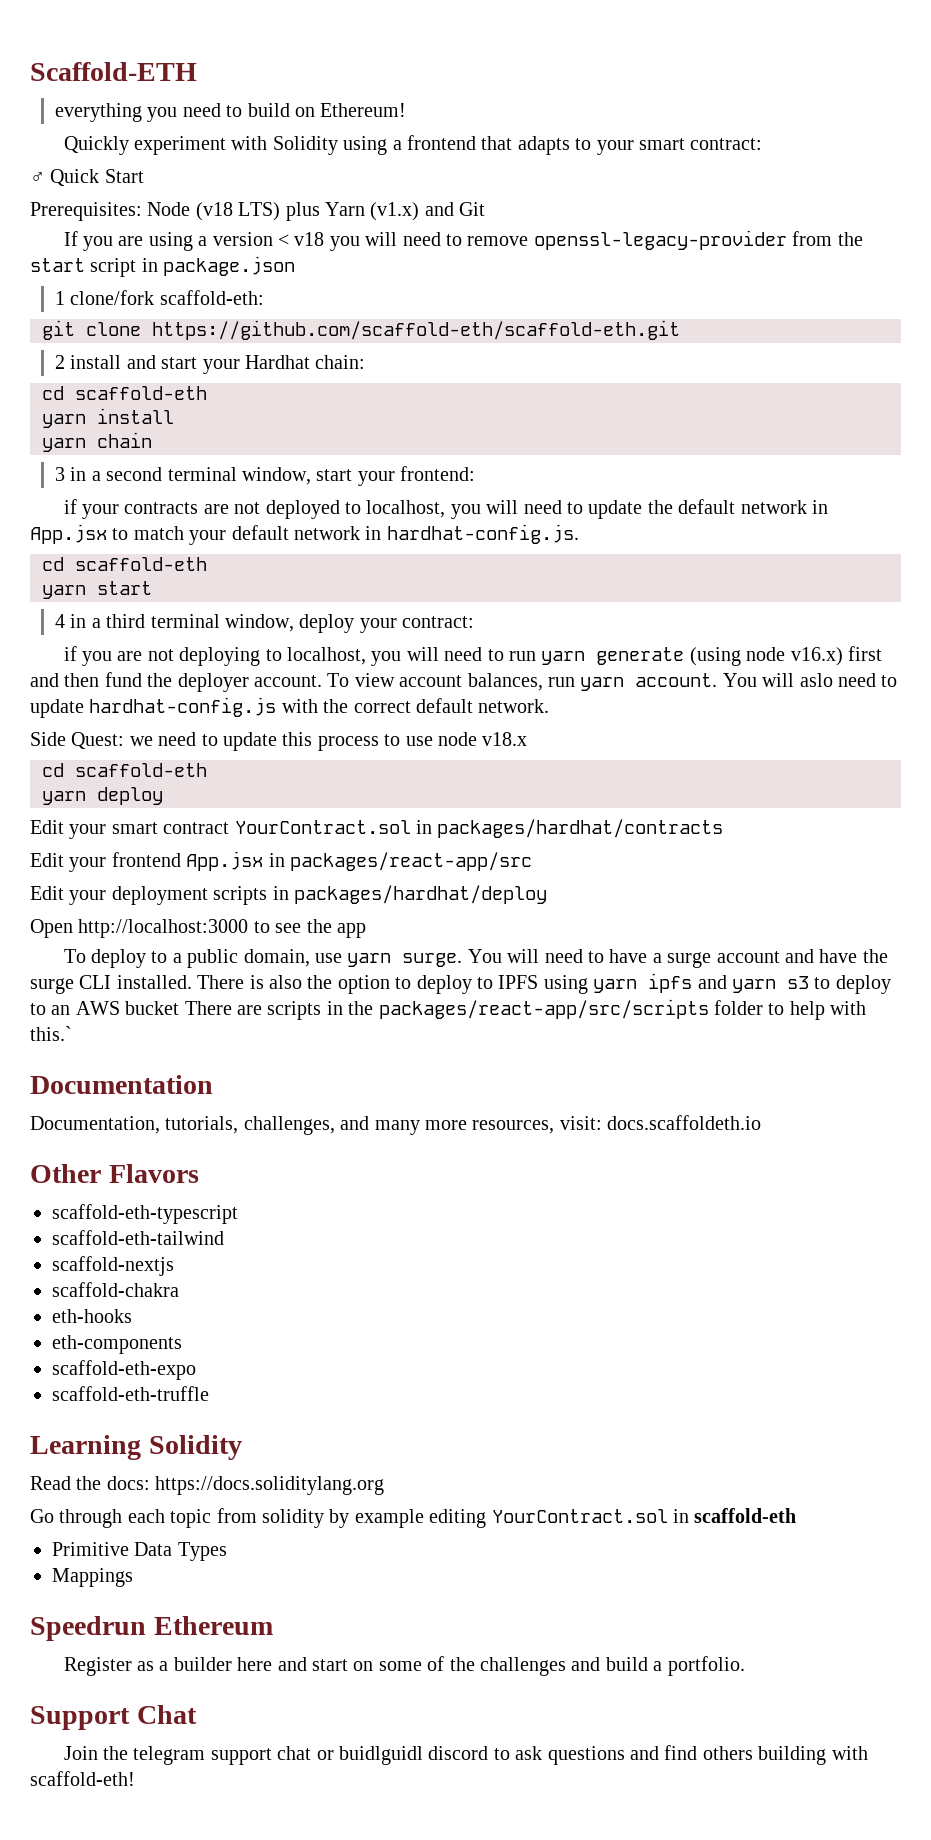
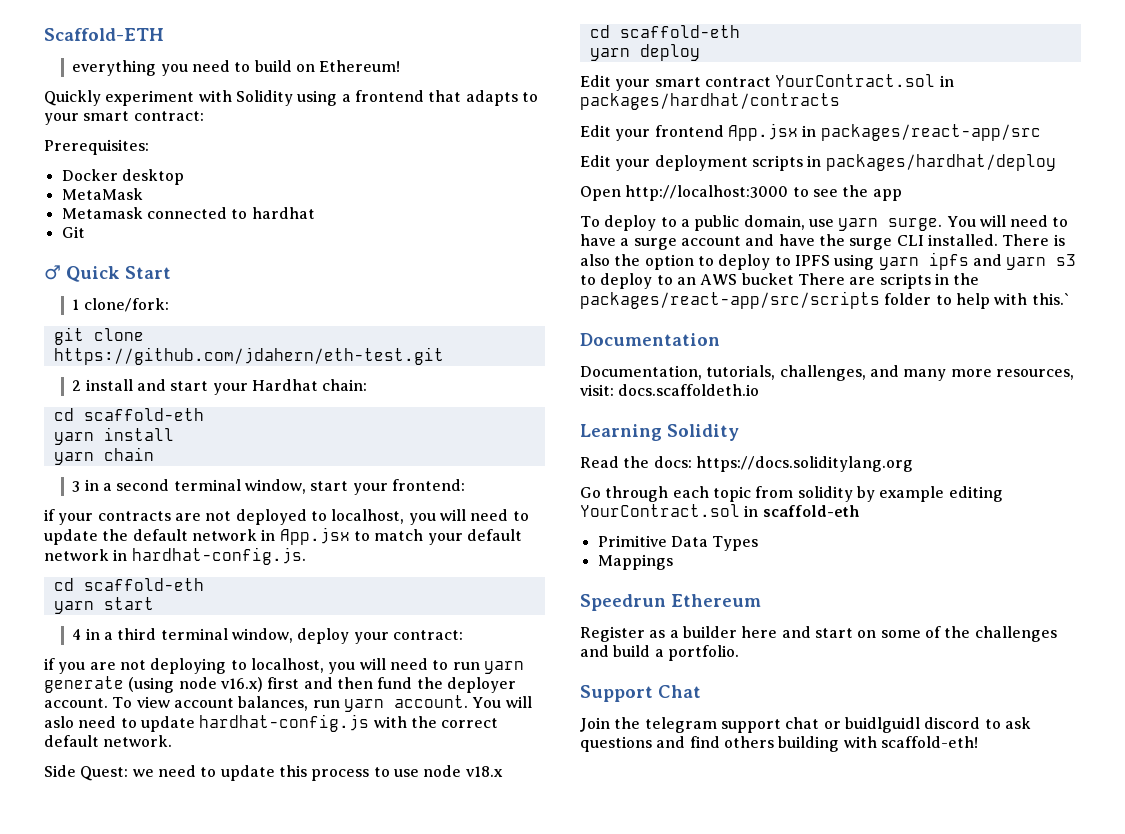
+ Prerequisites:
+ Docker desktop
+ MetaMask
+ Metamask connected to hardhat
+ Git
  ♂ Quick Start
- Prerequisites: Node (v18 LTS) plus Yarn (v1.x) and Git
- If you are using a version < v18 you will need to remove openssl-legacy-provider from the start script in package.json
- 1 clone/fork scaffold-eth:
+ 1 clone/fork:
- git clone https://github.com/scaffold-eth/scaffold-eth.git
+ git clone https://github.com/jdahern/eth-test.git
- Other Flavors
- scaffold-eth-typescript
- scaffold-eth-tailwind
- scaffold-nextjs
- scaffold-chakra
- eth-hooks
- eth-components
- scaffold-eth-expo
- scaffold-eth-truffle

